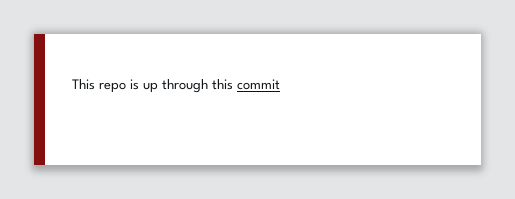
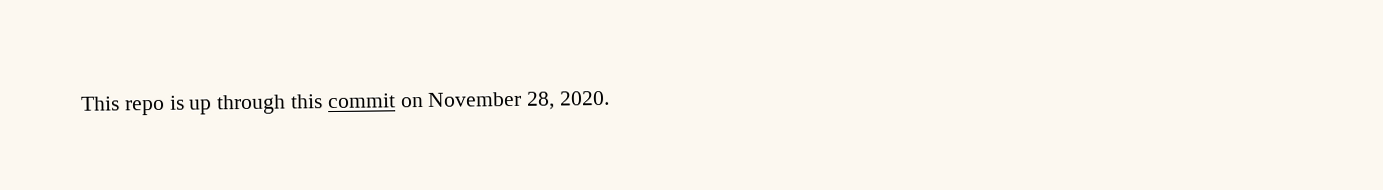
- This repo is up through this commit
+ This repo is up through this commit on November 28, 2020.

